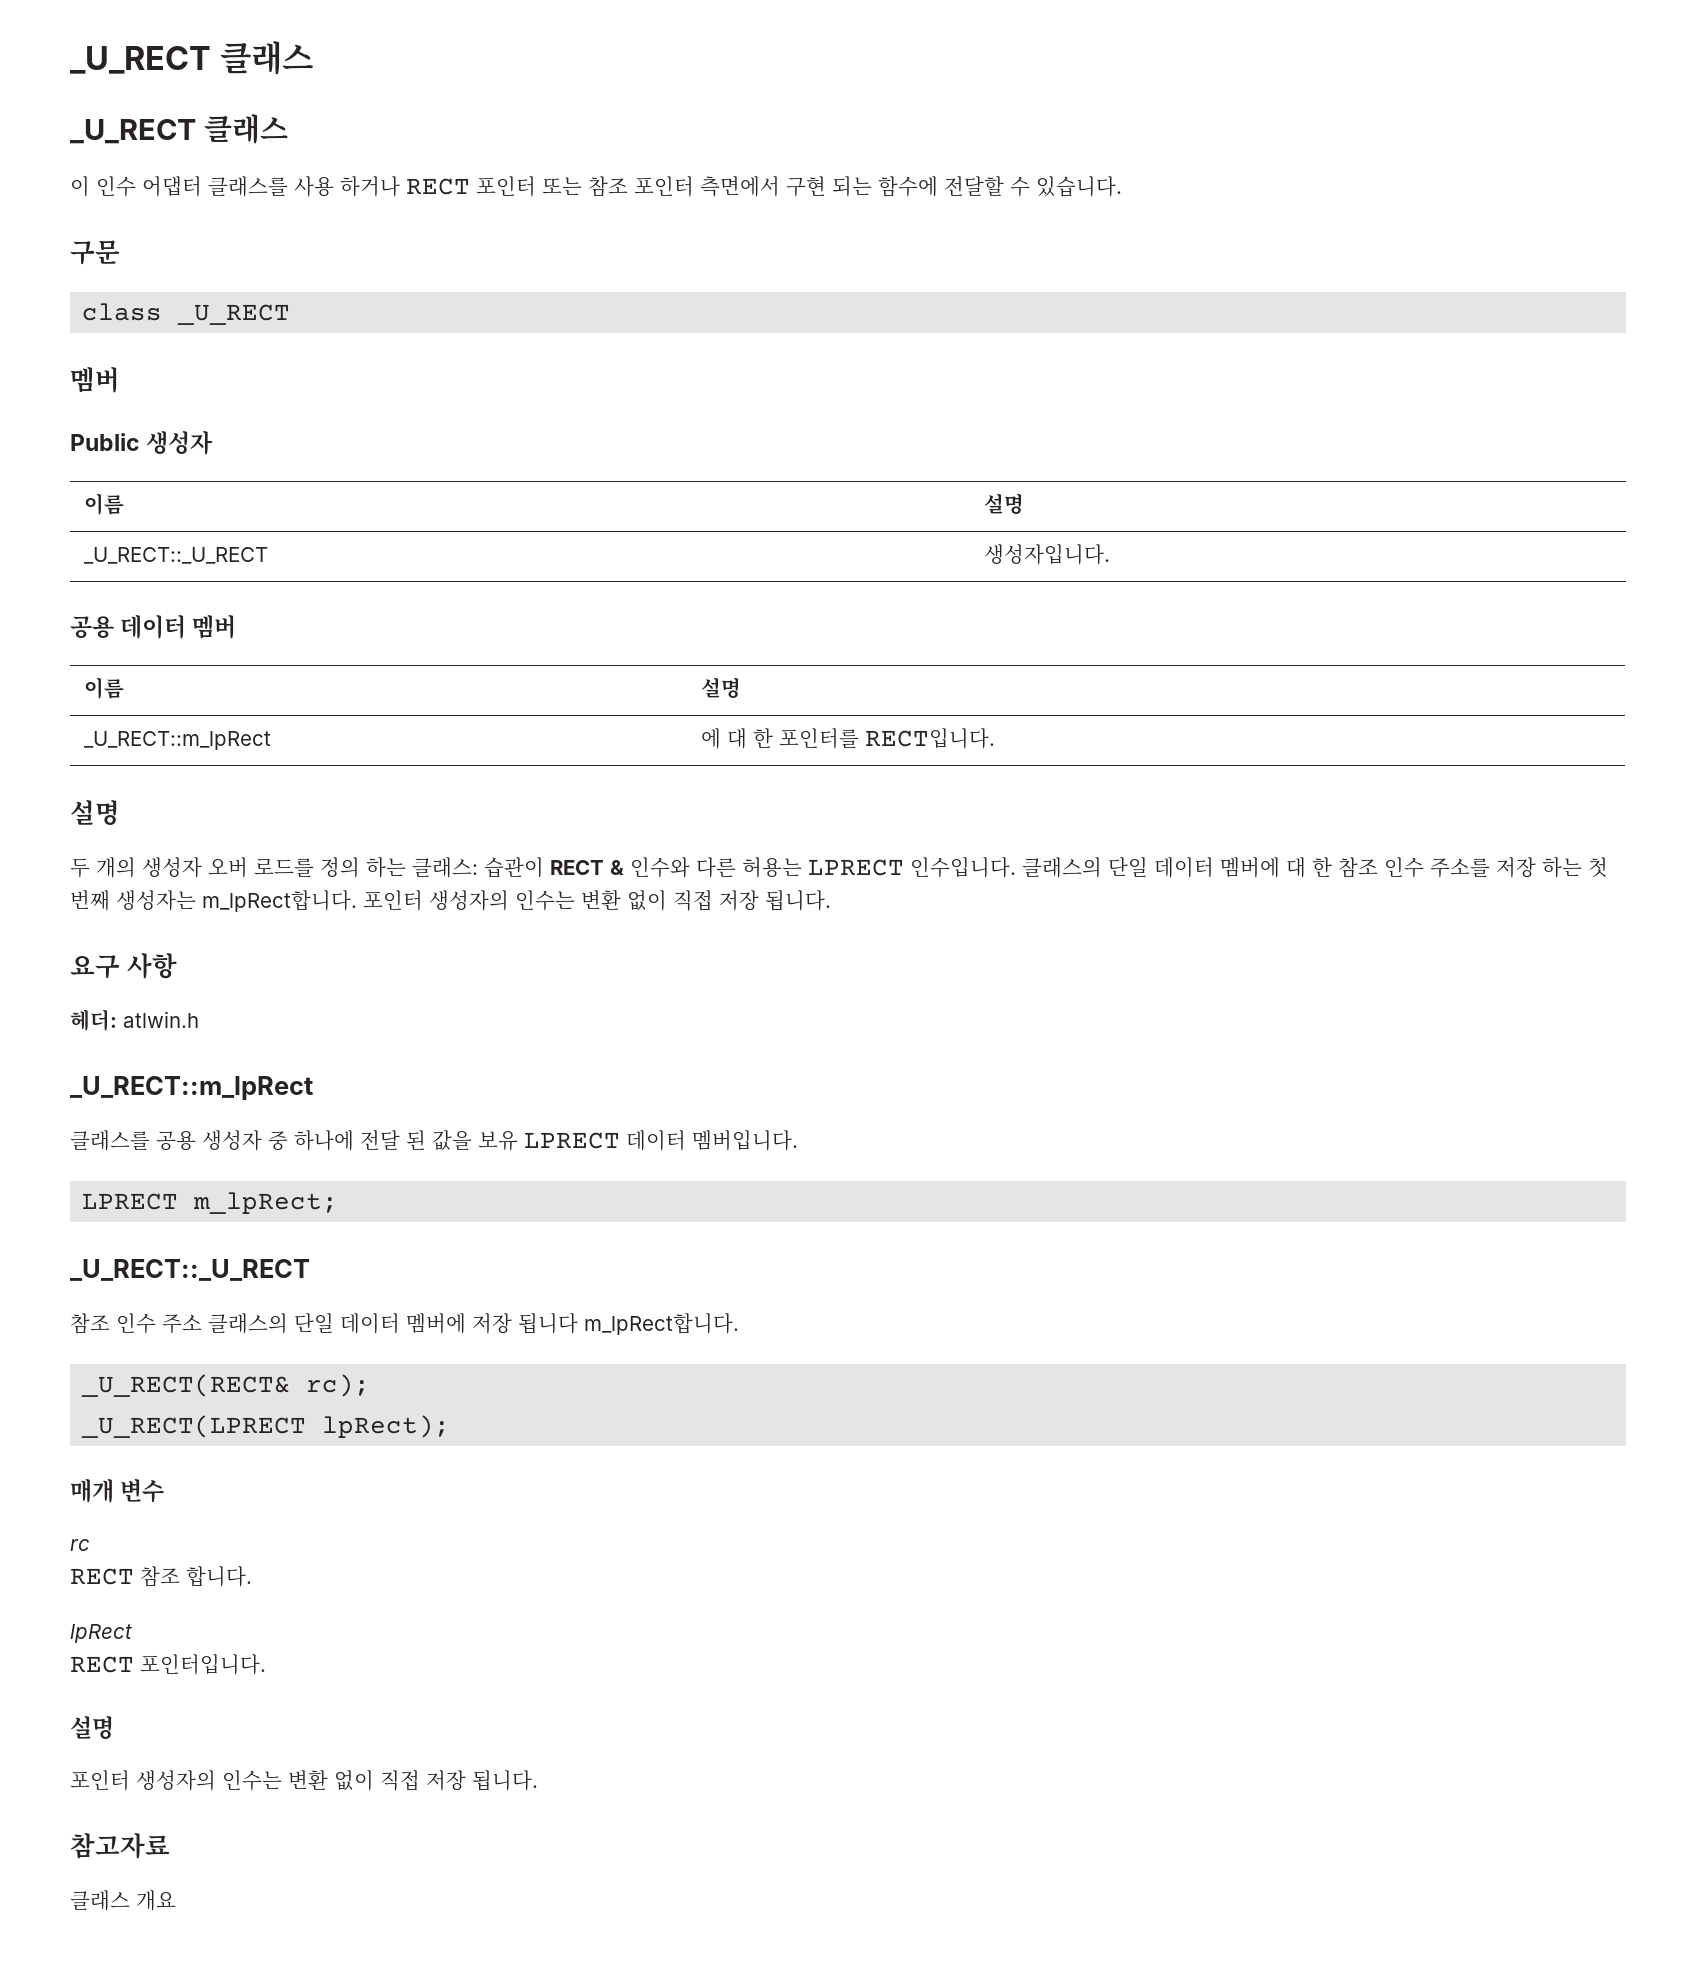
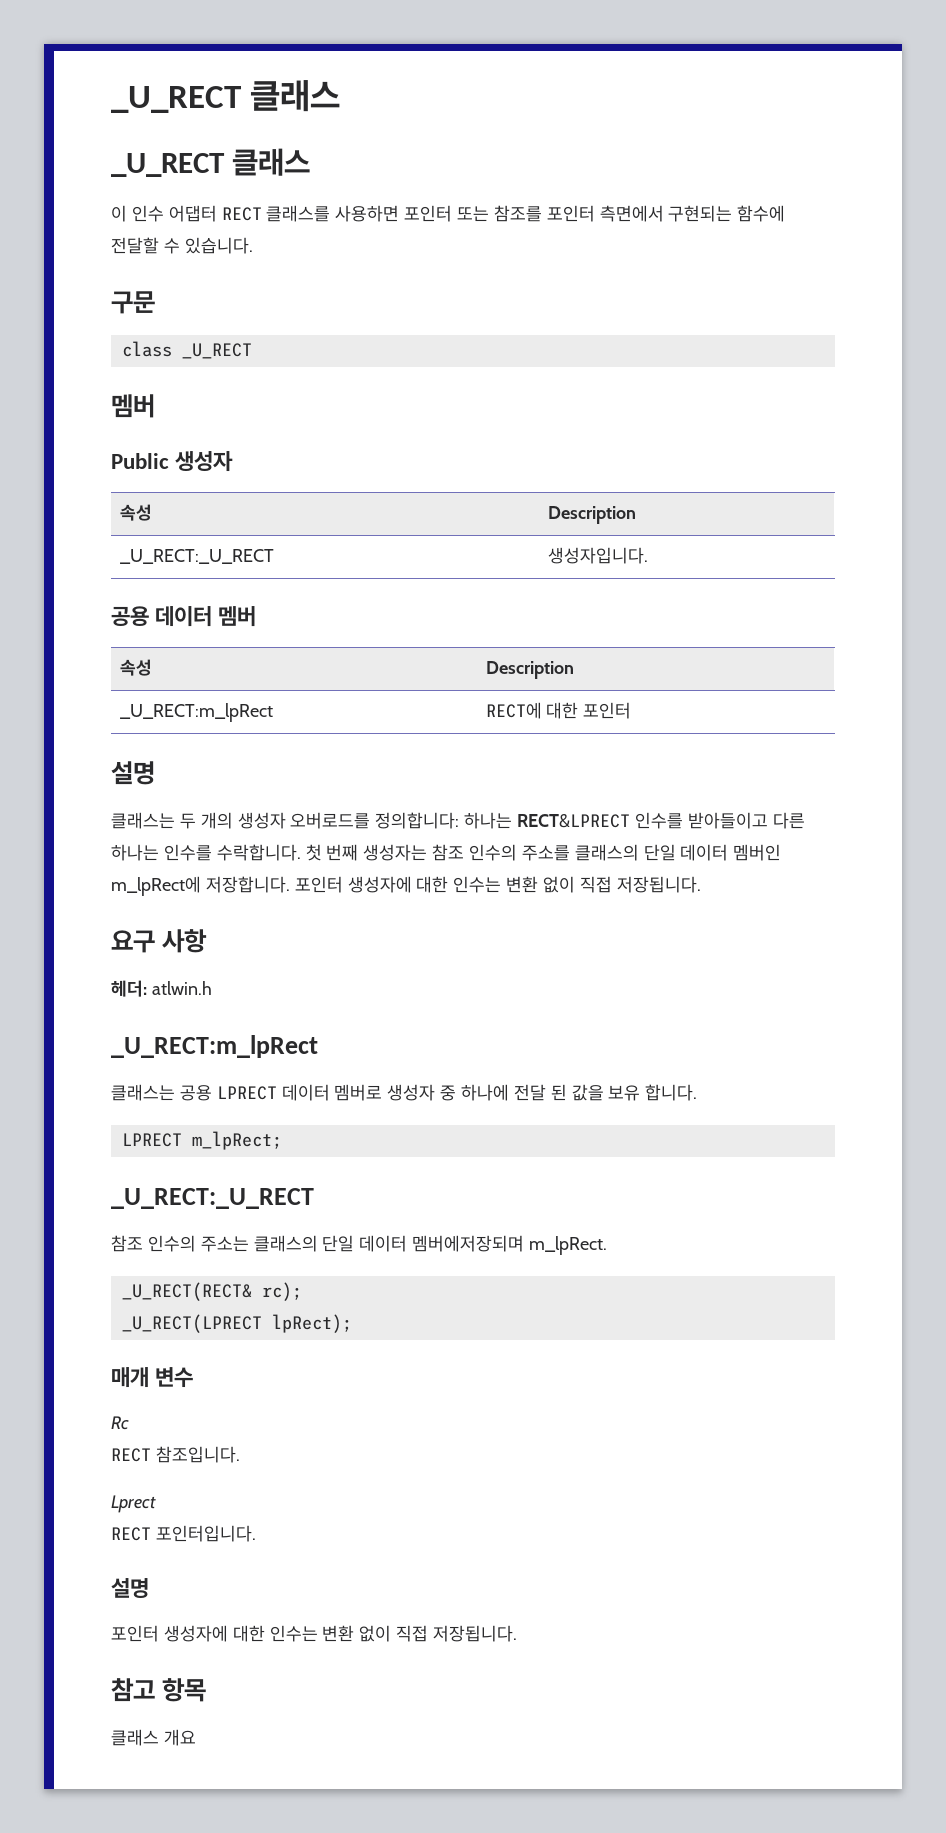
- 이 인수 어댑터 클래스를 사용 하거나 RECT 포인터 또는 참조 포인터 측면에서 구현 되는 함수에 전달할 수 있습니다.
+ 이 인수 어댑터 RECT 클래스를 사용하면 포인터 또는 참조를 포인터 측면에서 구현되는 함수에 전달할 수 있습니다.
  Public 생성자
- 이름 | 설명
- _U_RECT::_U_RECT | 생성자입니다.
+ 속성 | Description
+ _U_RECT:_U_RECT | 생성자입니다.
  공용 데이터 멤버
- 이름 | 설명
- _U_RECT::m_lpRect | 에 대 한 포인터를 RECT입니다.
+ 속성 | Description
+ _U_RECT:m_lpRect | RECT에 대한 포인터
  설명
- 두 개의 생성자 오버 로드를 정의 하는 클래스: 습관이 RECT & 인수와 다른 허용는 LPRECT 인수입니다. 클래스의 단일 데이터 멤버에 대 한 참조 인수 주소를 저장 하는 첫 번째 생성자는 m_lpRect합니다. 포인터 생성자의 인수는 변환 없이 직접 저장 됩니다.
+ 클래스는 두 개의 생성자 오버로드를 정의합니다: 하나는 RECT&LPRECT 인수를 받아들이고 다른 하나는 인수를 수락합니다. 첫 번째 생성자는 참조 인수의 주소를 클래스의 단일 데이터 멤버인 m_lpRect에 저장합니다. 포인터 생성자에 대한 인수는 변환 없이 직접 저장됩니다.
  헤더: atlwin.h
- _U_RECT::m_lpRect
- 클래스를 공용 생성자 중 하나에 전달 된 값을 보유 LPRECT 데이터 멤버입니다.
+ _U_RECT:m_lpRect
+ 클래스는 공용 LPRECT 데이터 멤버로 생성자 중 하나에 전달 된 값을 보유 합니다.
  LPRECT m_lpRect;
- _U_RECT::_U_RECT
- 참조 인수 주소 클래스의 단일 데이터 멤버에 저장 됩니다 m_lpRect합니다.
+ _U_RECT:_U_RECT
+ 참조 인수의 주소는 클래스의 단일 데이터 멤버에저장되며 m_lpRect.
- rc
- RECT 참조 합니다.
- lpRect
+ Rc
+ RECT 참조입니다.
+ Lprect
  RECT 포인터입니다.
  설명
- 포인터 생성자의 인수는 변환 없이 직접 저장 됩니다.
- 참고자료
+ 포인터 생성자에 대한 인수는 변환 없이 직접 저장됩니다.
+ 참고 항목

